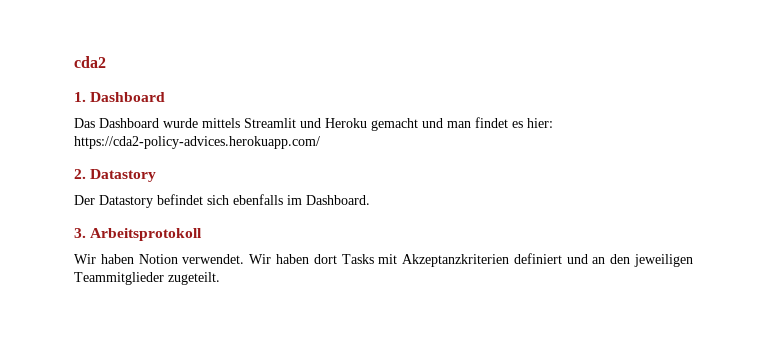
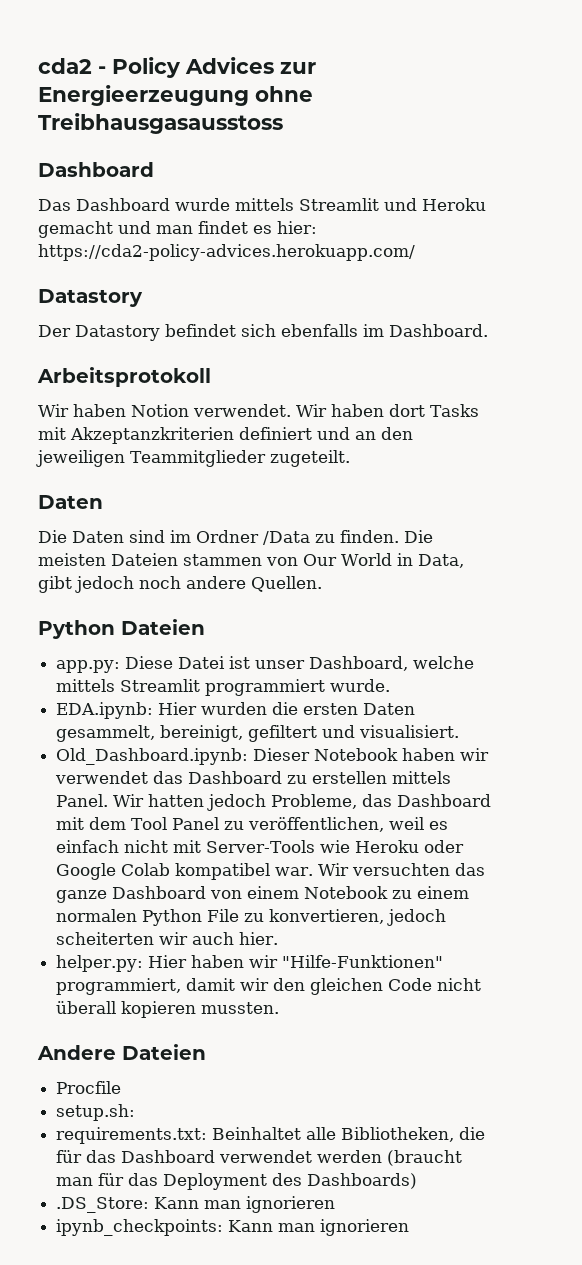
- cda2
- 1. Dashboard
+ cda2 - Policy Advices zur Energieerzeugung ohne Treibhausgasausstoss
+ Dashboard
  Das Dashboard wurde mittels Streamlit und Heroku gemacht und man findet es hier: https://cda2-policy-advices.herokuapp.com/
- 2. Datastory
+ Datastory
- 3. Arbeitsprotokoll
+ Arbeitsprotokoll
  Wir haben dort Tasks mit Akzeptanzkriterien definiert und an den jeweiligen Teammitglieder zugeteilt.
+ Daten
+ Die Daten sind im Ordner /Data zu finden. Die meisten Dateien stammen von Our World in Data, gibt jedoch noch andere Quellen.
+ Python Dateien
+ app.py: Diese Datei ist unser Dashboard, welche mittels Streamlit programmiert wurde.
+ EDA.ipynb: Hier wurden die ersten Daten gesammelt, bereinigt, gefiltert und visualisiert.
+ Old_Dashboard.ipynb: Dieser Notebook haben wir verwendet das Dashboard zu erstellen mittels Panel. Wir hatten jedoch Probleme, das Dashboard mit dem Tool Panel zu veröffentlichen, weil es einfach nicht mit Server-Tools wie Heroku oder Google Colab kompatibel war. Wir versuchten das ganze Dashboard von einem Notebook zu einem normalen Python File zu konvertieren, jedoch scheiterten wir auch hier.
+ helper.py: Hier haben wir "Hilfe-Funktionen" programmiert, damit wir den gleichen Code nicht überall kopieren mussten.
+ Andere Dateien
+ Procfile
+ setup.sh:
+ requirements.txt: Beinhaltet alle Bibliotheken, die für das Dashboard verwendet werden (braucht man für das Deployment des Dashboards)
+ .DS_Store: Kann man ignorieren
+ ipynb_checkpoints: Kann man ignorieren

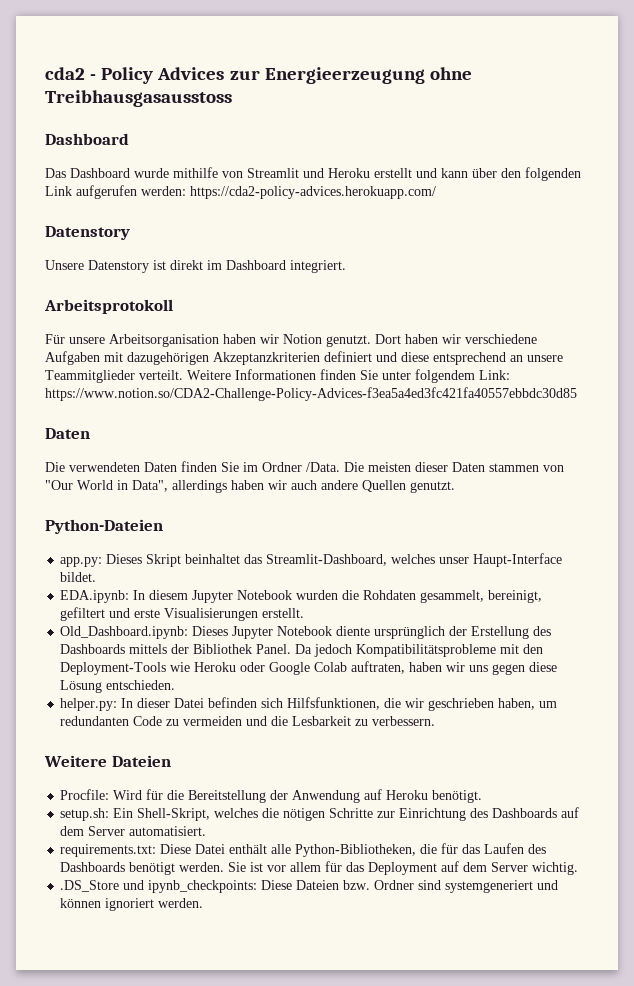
- Das Dashboard wurde mittels Streamlit und Heroku gemacht und man findet es hier: https://cda2-policy-advices.herokuapp.com/
- Datastory
- Der Datastory befindet sich ebenfalls im Dashboard.
+ Das Dashboard wurde mithilfe von Streamlit und Heroku erstellt und kann über den folgenden Link aufgerufen werden: https://cda2-policy-advices.herokuapp.com/
+ Datenstory
+ Unsere Datenstory ist direkt im Dashboard integriert.
  Arbeitsprotokoll
- Wir haben Notion verwendet. Wir haben dort Tasks mit Akzeptanzkriterien definiert und an den jeweiligen Teammitglieder zugeteilt.
+ Für unsere Arbeitsorganisation haben wir Notion genutzt. Dort haben wir verschiedene Aufgaben mit dazugehörigen Akzeptanzkriterien definiert und diese entsprechend an unsere Teammitglieder verteilt. Weitere Informationen finden Sie unter folgendem Link: https://www.notion.so/CDA2-Challenge-Policy-Advices-f3ea5a4ed3fc421fa40557ebbdc30d85
  Daten
- Die Daten sind im Ordner /Data zu finden. Die meisten Dateien stammen von Our World in Data, gibt jedoch noch andere Quellen.
- Python Dateien
- app.py: Diese Datei ist unser Dashboard, welche mittels Streamlit programmiert wurde.
- EDA.ipynb: Hier wurden die ersten Daten gesammelt, bereinigt, gefiltert und visualisiert.
- Old_Dashboard.ipynb: Dieser Notebook haben wir verwendet das Dashboard zu erstellen mittels Panel. Wir hatten jedoch Probleme, das Dashboard mit dem Tool Panel zu veröffentlichen, weil es einfach nicht mit Server-Tools wie Heroku oder Google Colab kompatibel war. Wir versuchten das ganze Dashboard von einem Notebook zu einem normalen Python File zu konvertieren, jedoch scheiterten wir auch hier.
- helper.py: Hier haben wir "Hilfe-Funktionen" programmiert, damit wir den gleichen Code nicht überall kopieren mussten.
- Andere Dateien
- Procfile
- setup.sh:
- requirements.txt: Beinhaltet alle Bibliotheken, die für das Dashboard verwendet werden (braucht man für das Deployment des Dashboards)
- .DS_Store: Kann man ignorieren
- ipynb_checkpoints: Kann man ignorieren
+ Die verwendeten Daten finden Sie im Ordner /Data. Die meisten dieser Daten stammen von "Our World in Data", allerdings haben wir auch andere Quellen genutzt.
+ Python-Dateien
+ app.py: Dieses Skript beinhaltet das Streamlit-Dashboard, welches unser Haupt-Interface bildet.
+ EDA.ipynb: In diesem Jupyter Notebook wurden die Rohdaten gesammelt, bereinigt, gefiltert und erste Visualisierungen erstellt.
+ Old_Dashboard.ipynb: Dieses Jupyter Notebook diente ursprünglich der Erstellung des Dashboards mittels der Bibliothek Panel. Da jedoch Kompatibilitätsprobleme mit den Deployment-Tools wie Heroku oder Google Colab auftraten, haben wir uns gegen diese Lösung entschieden.
+ helper.py: In dieser Datei befinden sich Hilfsfunktionen, die wir geschrieben haben, um redundanten Code zu vermeiden und die Lesbarkeit zu verbessern.
+ Weitere Dateien
+ Procfile: Wird für die Bereitstellung der Anwendung auf Heroku benötigt.
+ setup.sh: Ein Shell-Skript, welches die nötigen Schritte zur Einrichtung des Dashboards auf dem Server automatisiert.
+ requirements.txt: Diese Datei enthält alle Python-Bibliotheken, die für das Laufen des Dashboards benötigt werden. Sie ist vor allem für das Deployment auf dem Server wichtig.
+ .DS_Store und ipynb_checkpoints: Diese Dateien bzw. Ordner sind systemgeneriert und können ignoriert werden.

